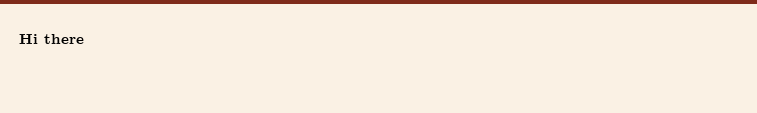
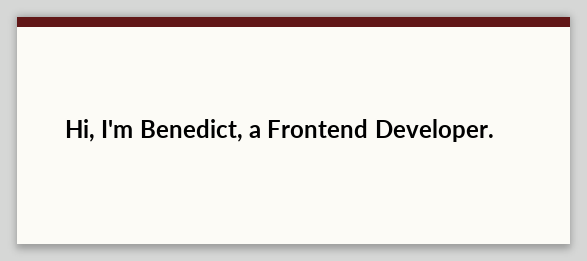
- Hi there
+ Hi, I'm Benedict, a Frontend Developer.

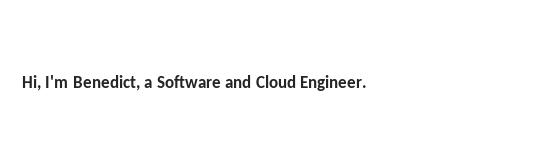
- Hi, I'm Benedict, a Frontend Developer.
+ Hi, I'm Benedict, a Software and Cloud Engineer.

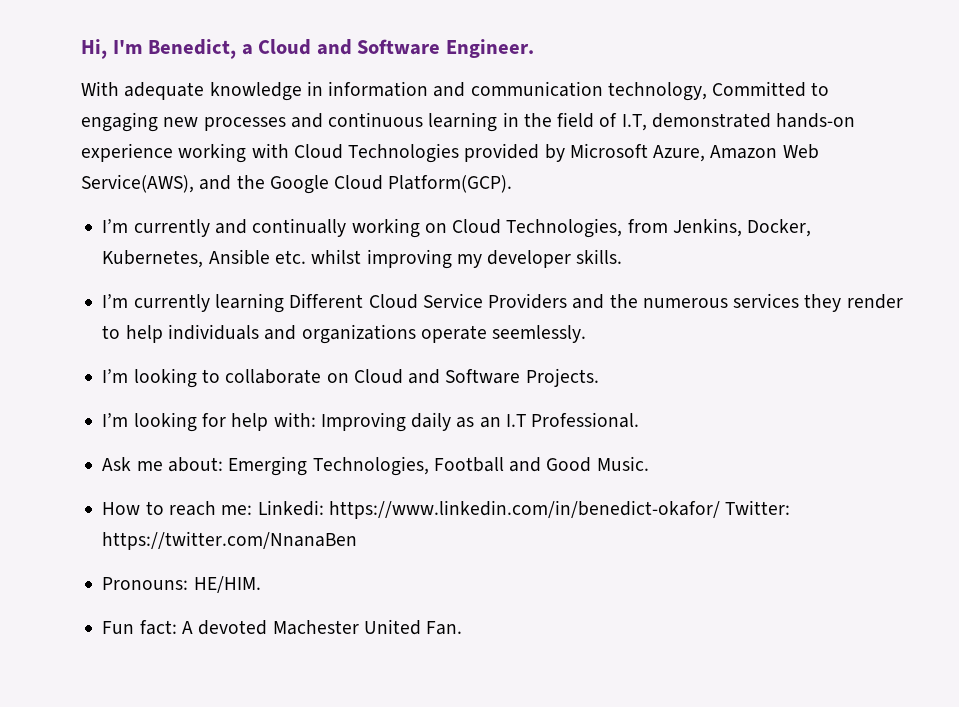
- Hi, I'm Benedict, a Software and Cloud Engineer.
+ Hi, I'm Benedict, a Cloud and Software Engineer.
+ With adequate knowledge in information and communication technology, Committed to engaging new processes and continuous learning in the field of I.T, demonstrated hands-on experience working with Cloud Technologies provided by Microsoft Azure, Amazon Web Service(AWS), and the Google Cloud Platform(GCP).
+ I’m currently and continually working on Cloud Technologies, from Jenkins, Docker, Kubernetes, Ansible etc. whilst improving my developer skills.
+ I’m currently learning Different Cloud Service Providers and the numerous services they render to help individuals and organizations operate seemlessly.
+ I’m looking to collaborate on Cloud and Software Projects.
+ I’m looking for help with: Improving daily as an I.T Professional.
+ Ask me about: Emerging Technologies, Football and Good Music.
+ How to reach me: Linkedi: https://www.linkedin.com/in/benedict-okafor/ Twitter: https://twitter.com/NnanaBen
+ Pronouns: HE/HIM.
+ Fun fact: A devoted Machester United Fan.

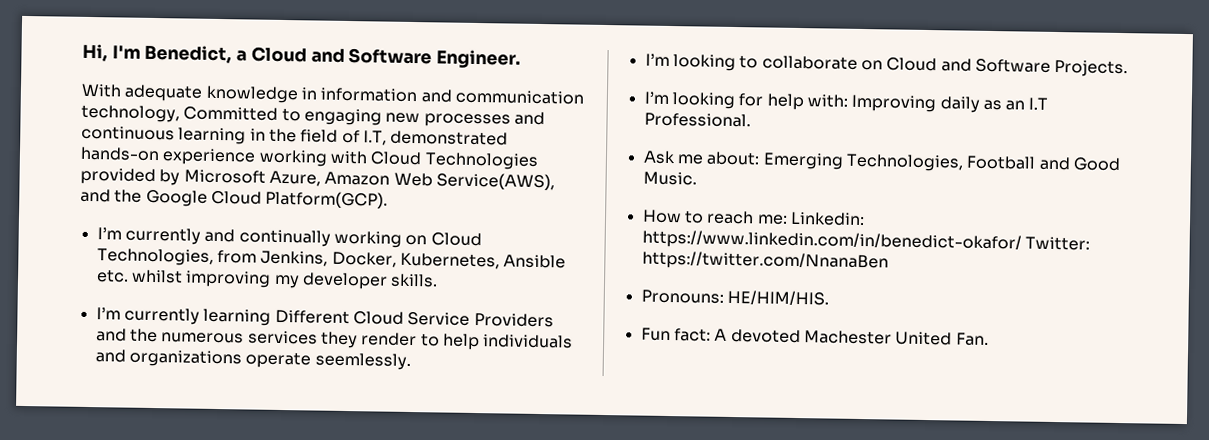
- How to reach me: Linkedi: https://www.linkedin.com/in/benedict-okafor/ Twitter: https://twitter.com/NnanaBen
+ How to reach me: Linkedin: https://www.linkedin.com/in/benedict-okafor/ Twitter: https://twitter.com/NnanaBen
- Pronouns: HE/HIM.
+ Pronouns: HE/HIM/HIS.

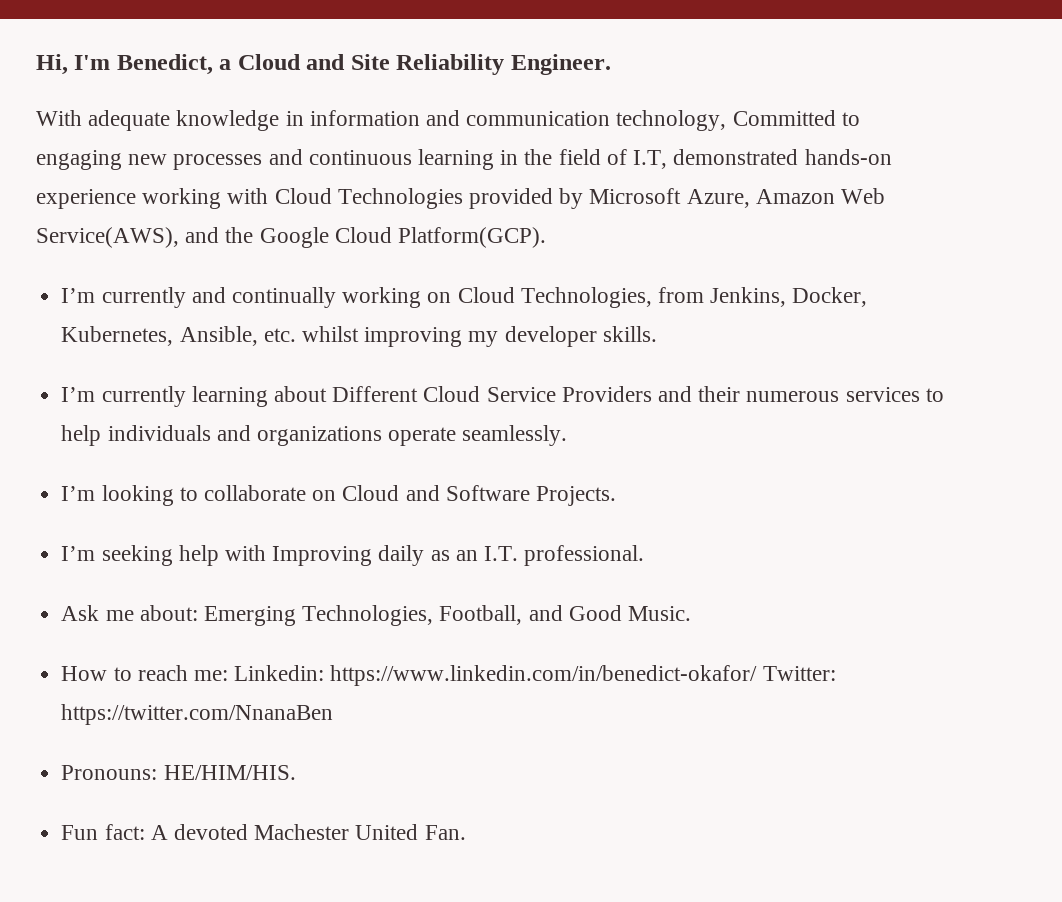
- Hi, I'm Benedict, a Cloud and Software Engineer.
+ Hi, I'm Benedict, a Cloud and Site Reliability Engineer.
- I’m currently and continually working on Cloud Technologies, from Jenkins, Docker, Kubernetes, Ansible etc. whilst improving my developer skills.
+ I’m currently and continually working on Cloud Technologies, from Jenkins, Docker, Kubernetes, Ansible, etc. whilst improving my developer skills.
- I’m currently learning Different Cloud Service Providers and the numerous services they render to help individuals and organizations operate seemlessly.
+ I’m currently learning about Different Cloud Service Providers and their numerous services to help individuals and organizations operate seamlessly.
- I’m looking for help with: Improving daily as an I.T Professional.
+ I’m seeking help with Improving daily as an I.T. professional.
- Ask me about: Emerging Technologies, Football and Good Music.
+ Ask me about: Emerging Technologies, Football, and Good Music.

